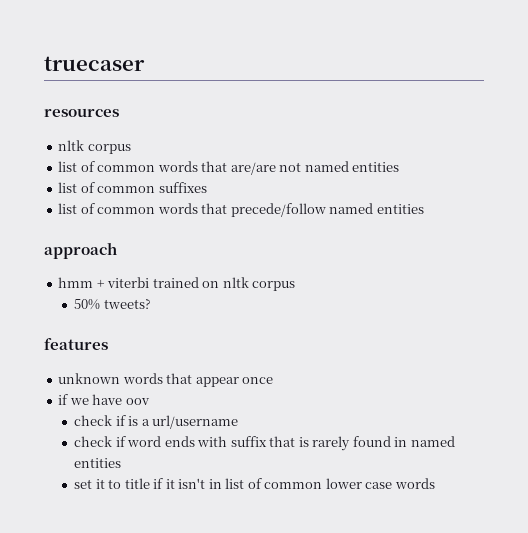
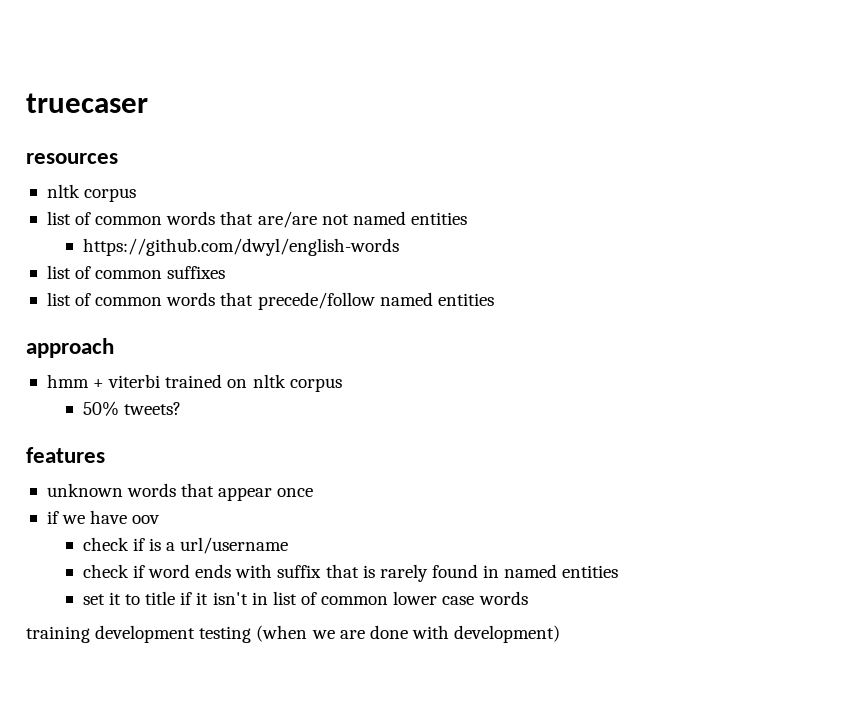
+ https://github.com/dwyl/english-words
+ training development testing (when we are done with development)

